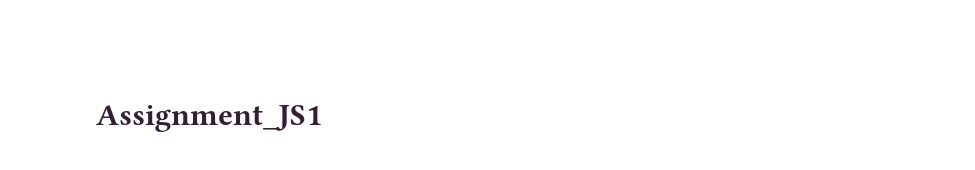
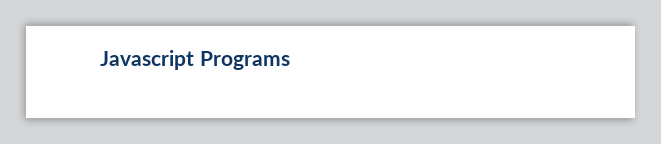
- Assignment_JS1
+ Javascript Programs

